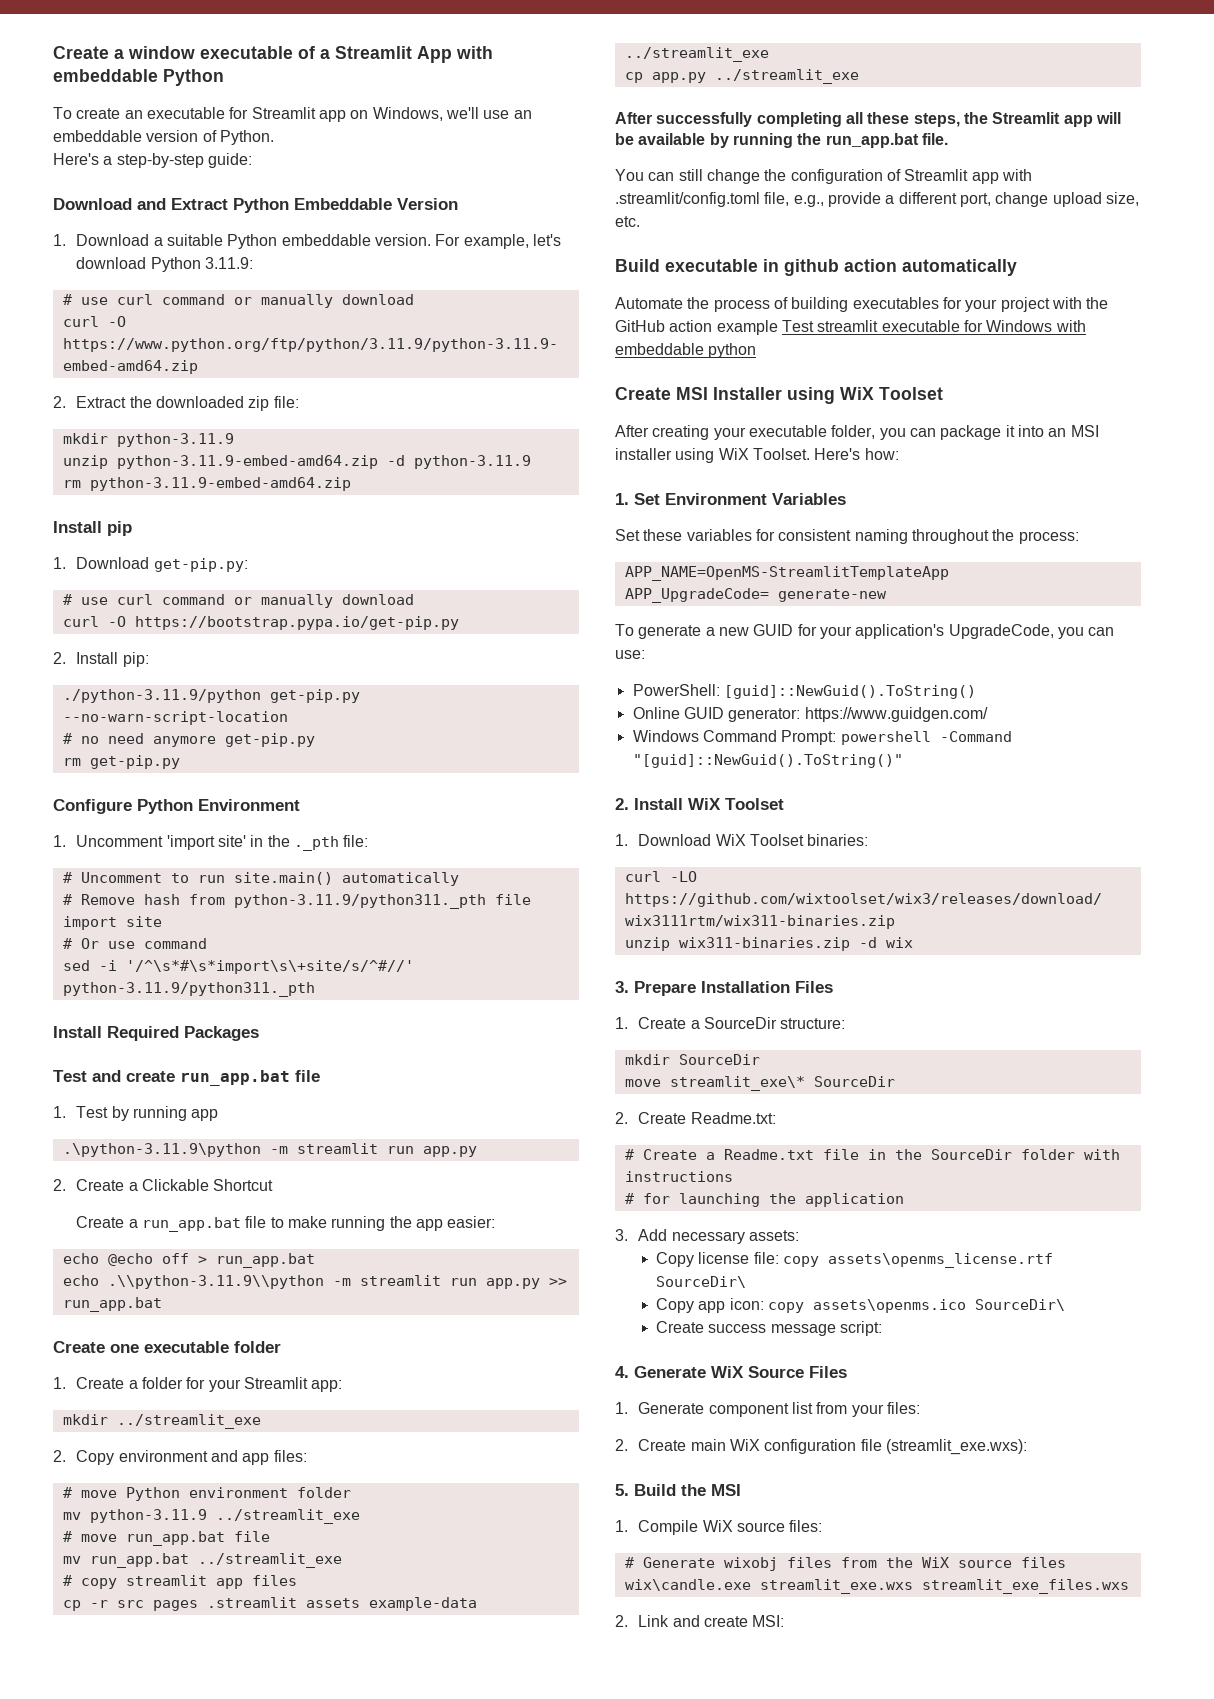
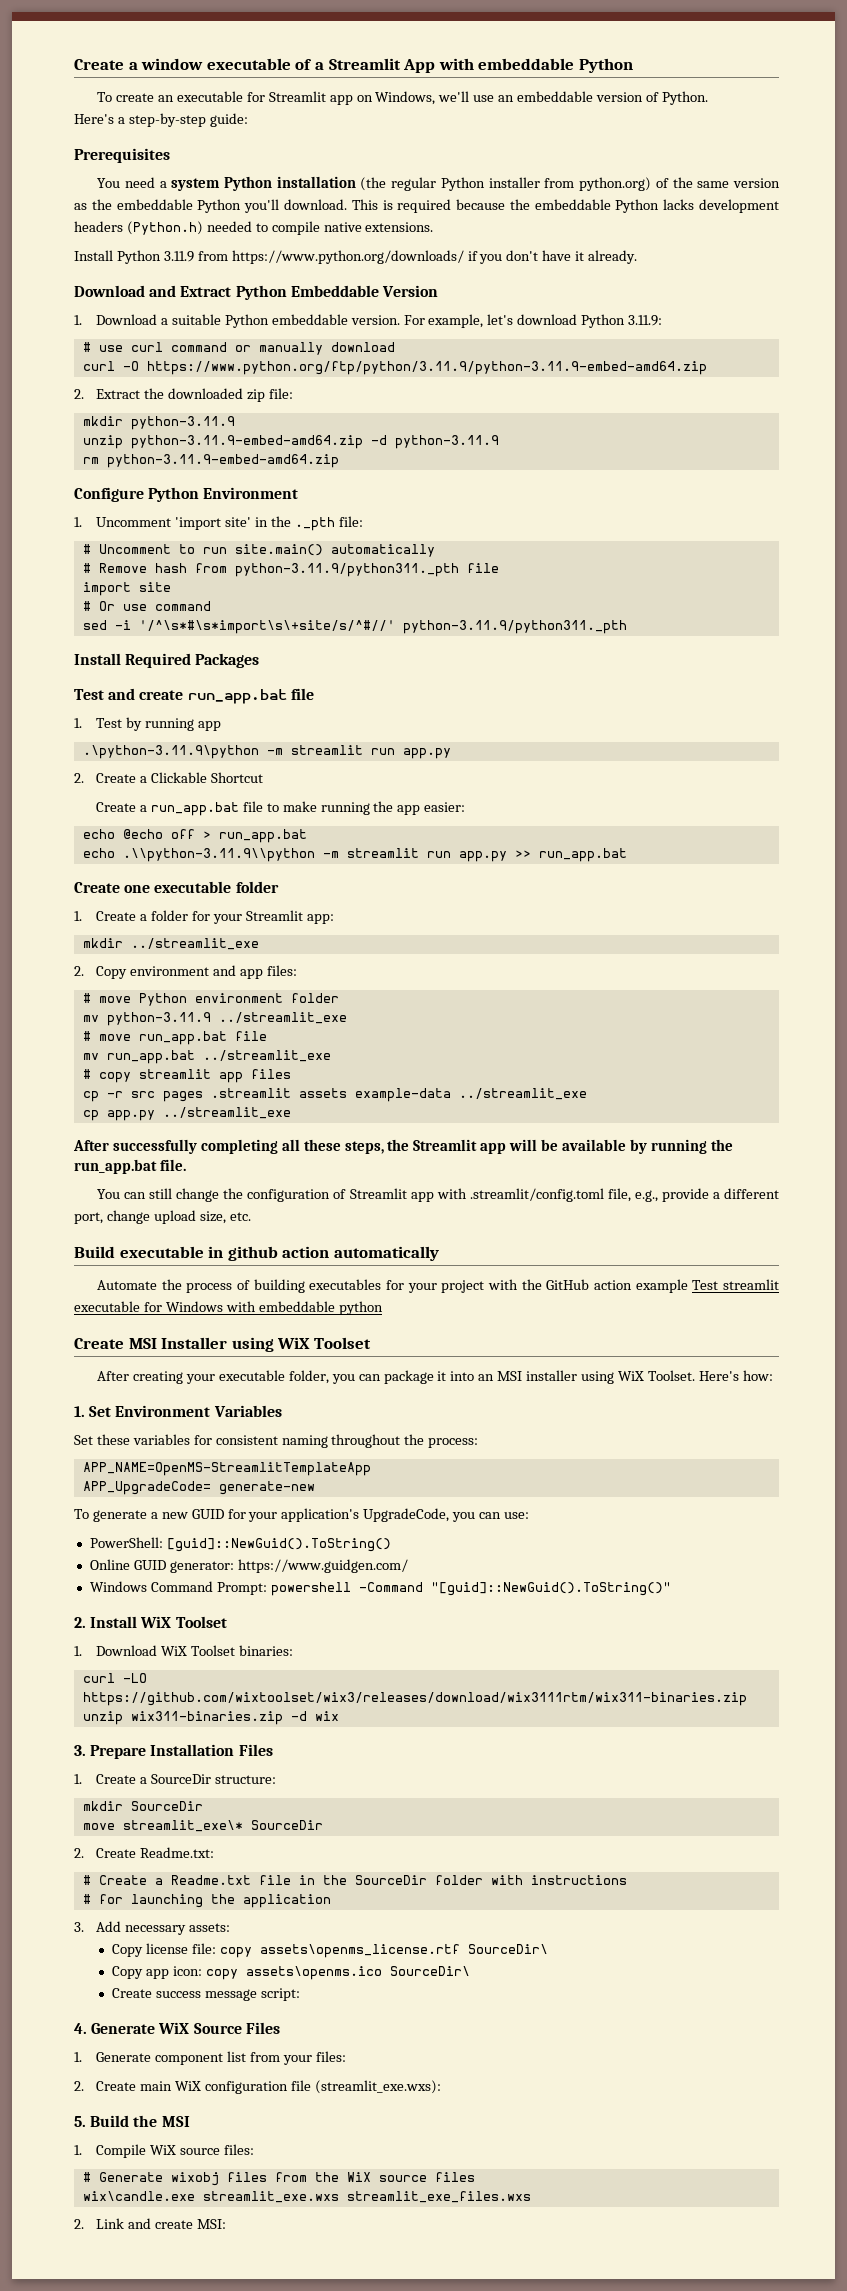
+ Prerequisites
+ You need a system Python installation (the regular Python installer from python.org) of the same version as the embeddable Python you'll download. This is required because the embeddable Python lacks development headers (Python.h) needed to compile native extensions.
+ Install Python 3.11.9 from https://www.python.org/downloads/ if you don't have it already.
- Install pip
- 1. Download get-pip.py:
- # use curl command or manually download
- curl -O https://bootstrap.pypa.io/get-pip.py
- 2. Install pip:
- ./python-3.11.9/python get-pip.py --no-warn-script-location
- # no need anymore get-pip.py
- rm get-pip.py

